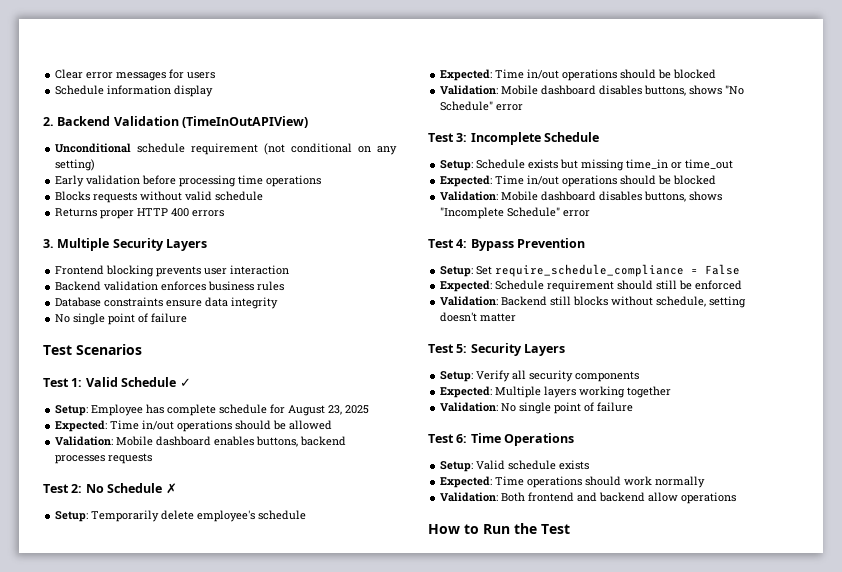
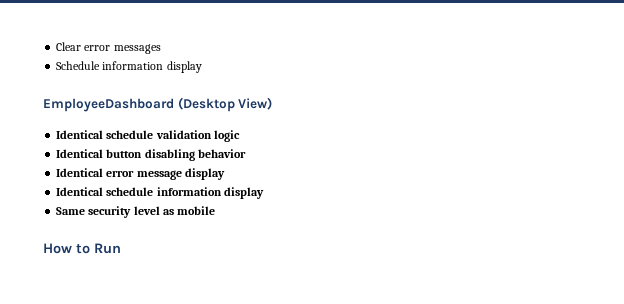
- Clear error messages for users
+ Clear error messages
- 2. Backend Validation (TimeInOutAPIView)
- Unconditional schedule requirement (not conditional on any setting)
- Early validation before processing time operations
- Blocks requests without valid schedule
- Returns proper HTTP 400 errors
- 3. Multiple Security Layers
- Frontend blocking prevents user interaction
- Backend validation enforces business rules
- Database constraints ensure data integrity
- No single point of failure
- Test Scenarios
- Test 1: Valid Schedule ✓
- Setup: Employee has complete schedule for August 23, 2025
- Expected: Time in/out operations should be allowed
- Validation: Mobile dashboard enables buttons, backend processes requests
- Test 2: No Schedule ✗
- Setup: Temporarily delete employee's schedule
- Expected: Time in/out operations should be blocked
- Validation: Mobile dashboard disables buttons, shows "No Schedule" error
- Test 3: Incomplete Schedule
- Setup: Schedule exists but missing time_in or time_out
- Expected: Time in/out operations should be blocked
- Validation: Mobile dashboard disables buttons, shows "Incomplete Schedule" error
- Test 4: Bypass Prevention
- Setup: Set require_schedule_compliance = False
- Expected: Schedule requirement should still be enforced
- Validation: Backend still blocks without schedule, setting doesn't matter
- Test 5: Security Layers
- Setup: Verify all security components
- Expected: Multiple layers working together
- Validation: No single point of failure
- Test 6: Time Operations
- Setup: Valid schedule exists
- Expected: Time operations should work normally
- Validation: Both frontend and backend allow operations
+ EmployeeDashboard (Desktop View)
+ Identical schedule validation logic
+ Identical button disabling behavior
+ Identical error message display
+ Identical schedule information display
+ Same security level as mobile
- How to Run the Test
+ How to Run

